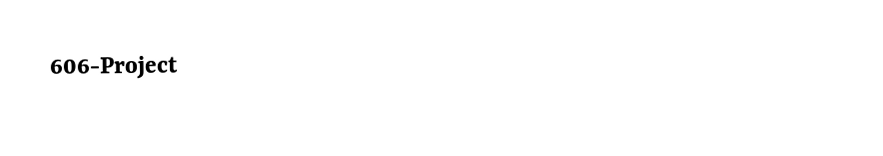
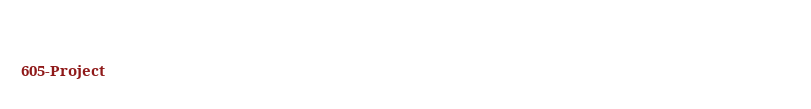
- 606-Project
+ 605-Project

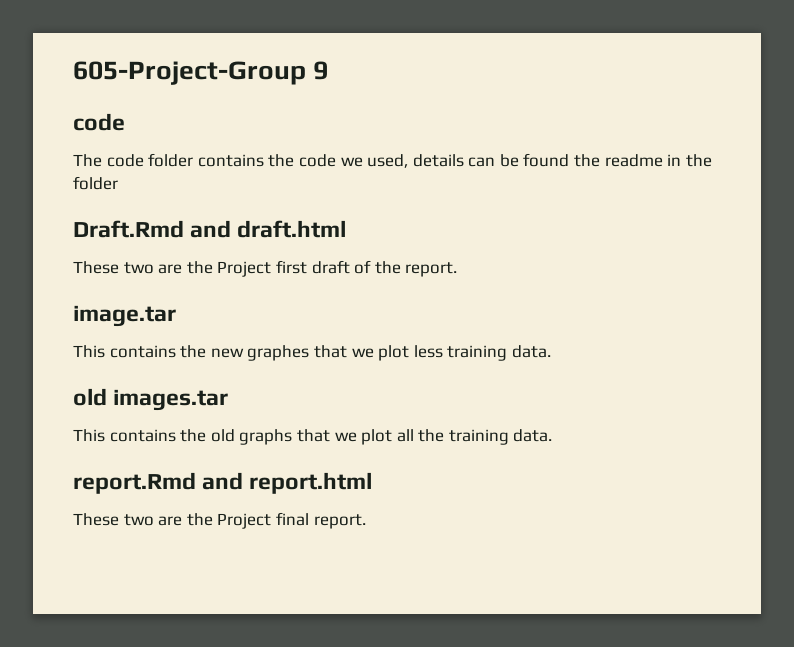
- 605-Project
+ 605-Project-Group 9
+ code
+ The code folder contains the code we used, details can be found the readme in the folder
+ Draft.Rmd and draft.html
+ These two are the Project first draft of the report.
+ image.tar
+ This contains the new graphes that we plot less training data.
+ old images.tar
+ This contains the old graphs that we plot all the training data.
+ report.Rmd and report.html
+ These two are the Project final report.

